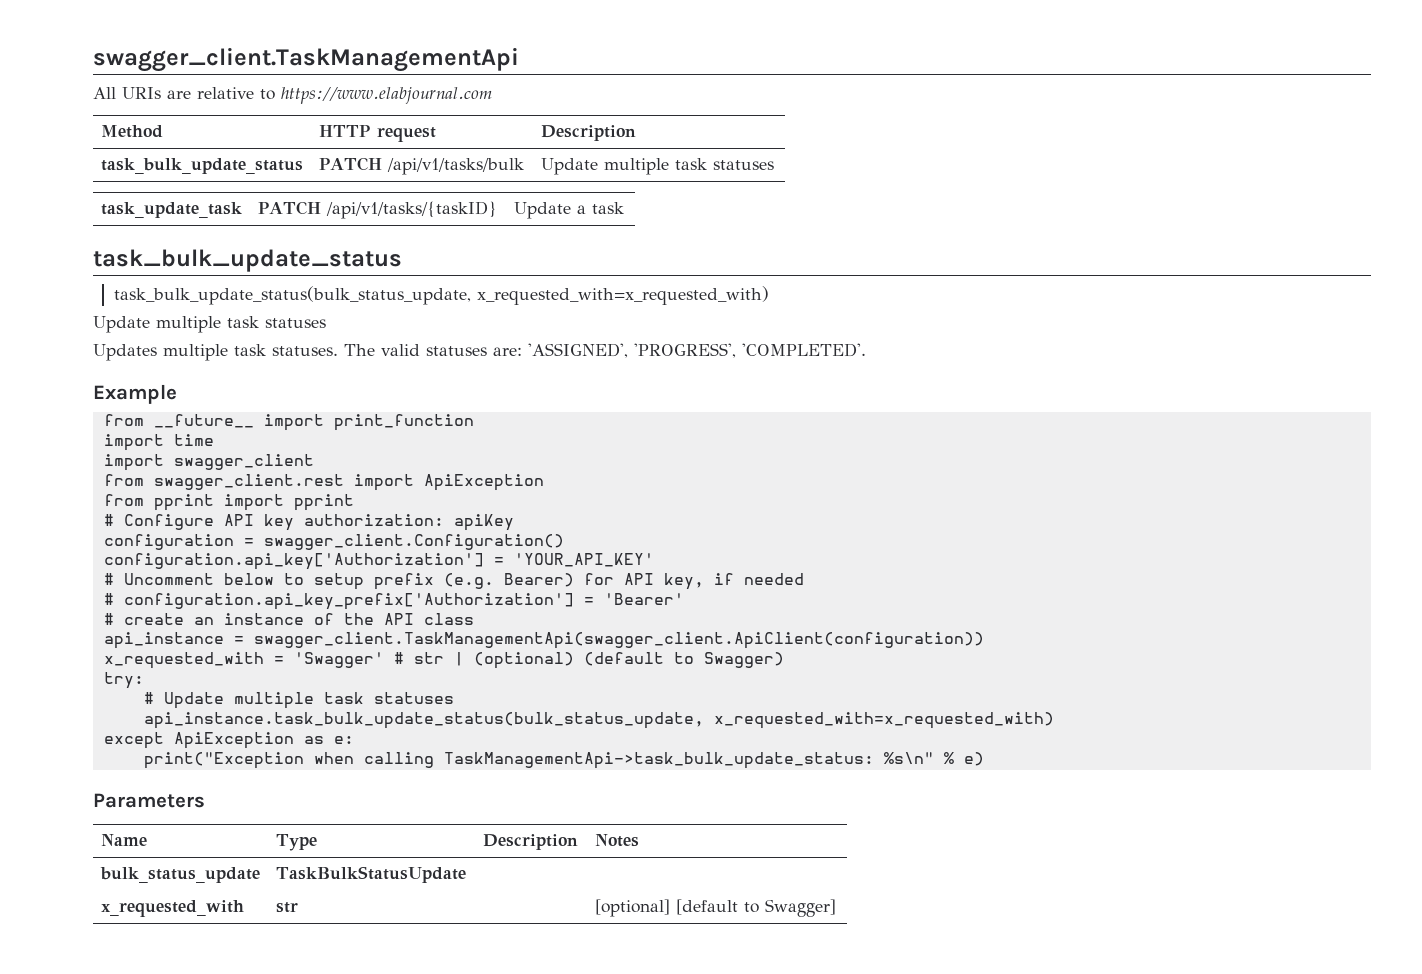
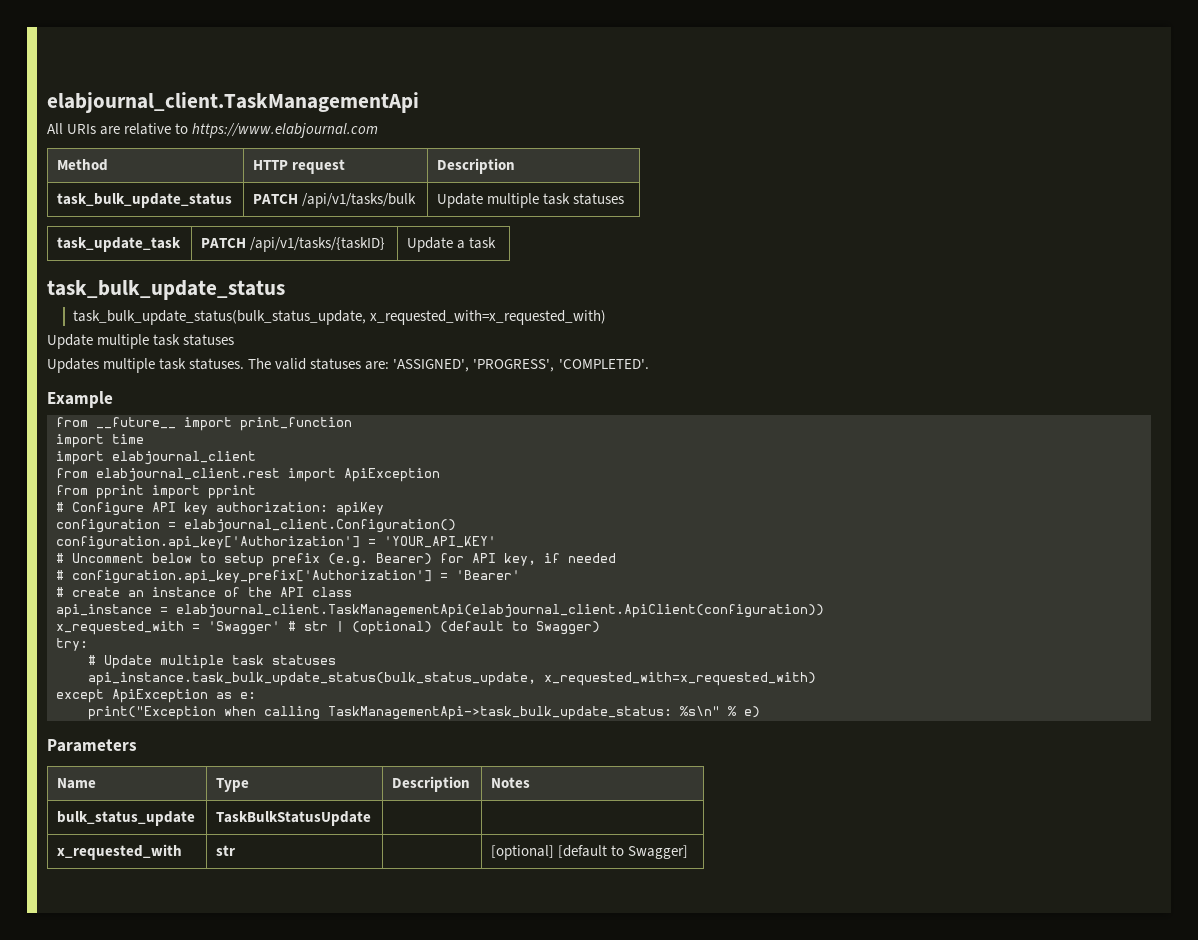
- swagger_client.TaskManagementApi
+ elabjournal_client.TaskManagementApi
- import swagger_client
- from swagger_client.rest import ApiException
+ import elabjournal_client
+ from elabjournal_client.rest import ApiException
- configuration = swagger_client.Configuration()
+ configuration = elabjournal_client.Configuration()
- api_instance = swagger_client.TaskManagementApi(swagger_client.ApiClient(configuration))
+ api_instance = elabjournal_client.TaskManagementApi(elabjournal_client.ApiClient(configuration))

